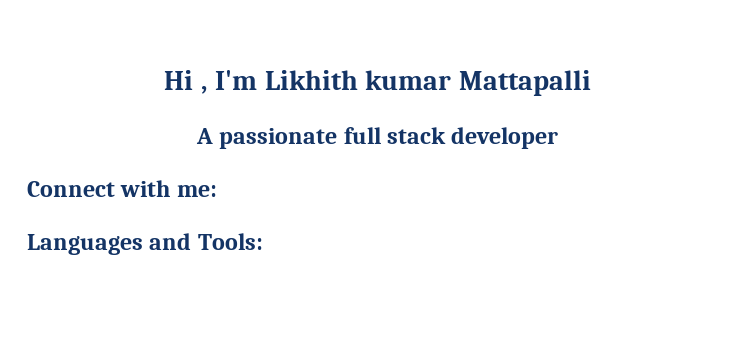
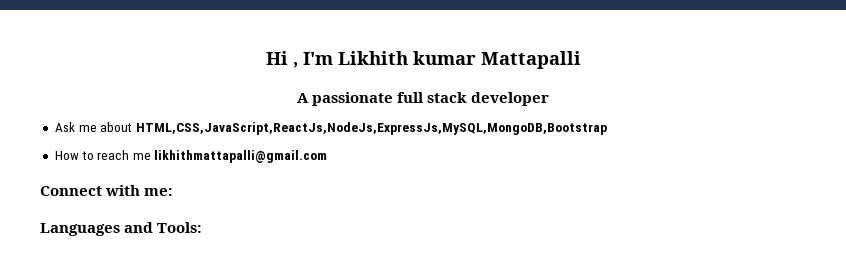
+ Ask me about HTML,CSS,JavaScript,ReactJs,NodeJs,ExpressJs,MySQL,MongoDB,Bootstrap
+ How to reach me likhithmattapalli@gmail.com

